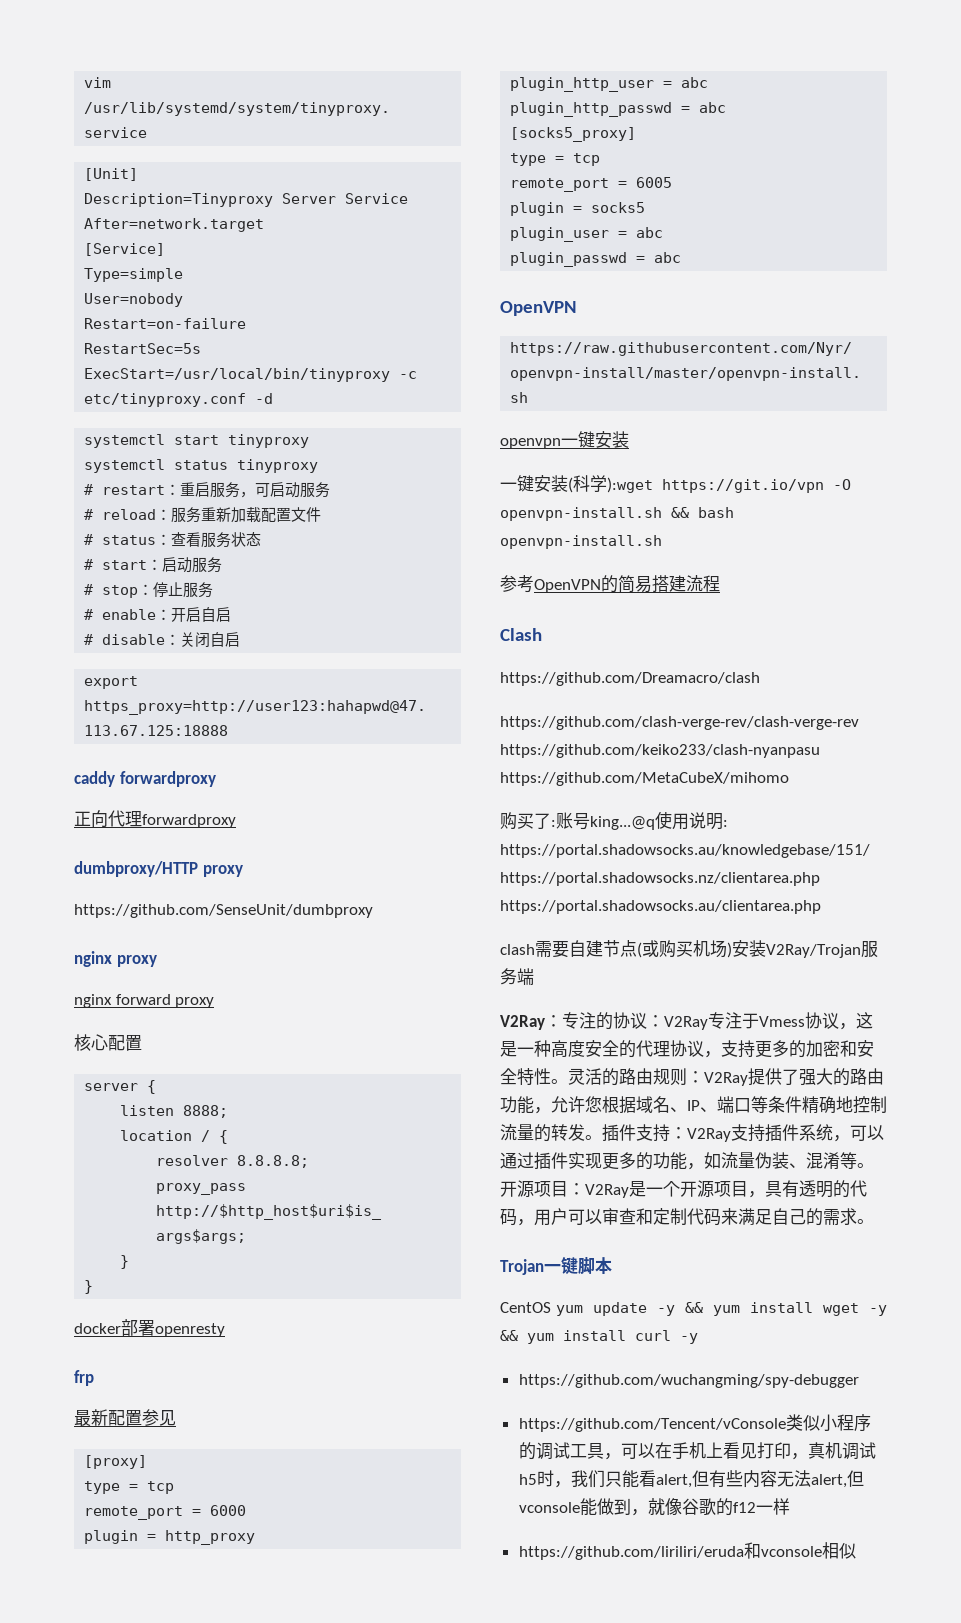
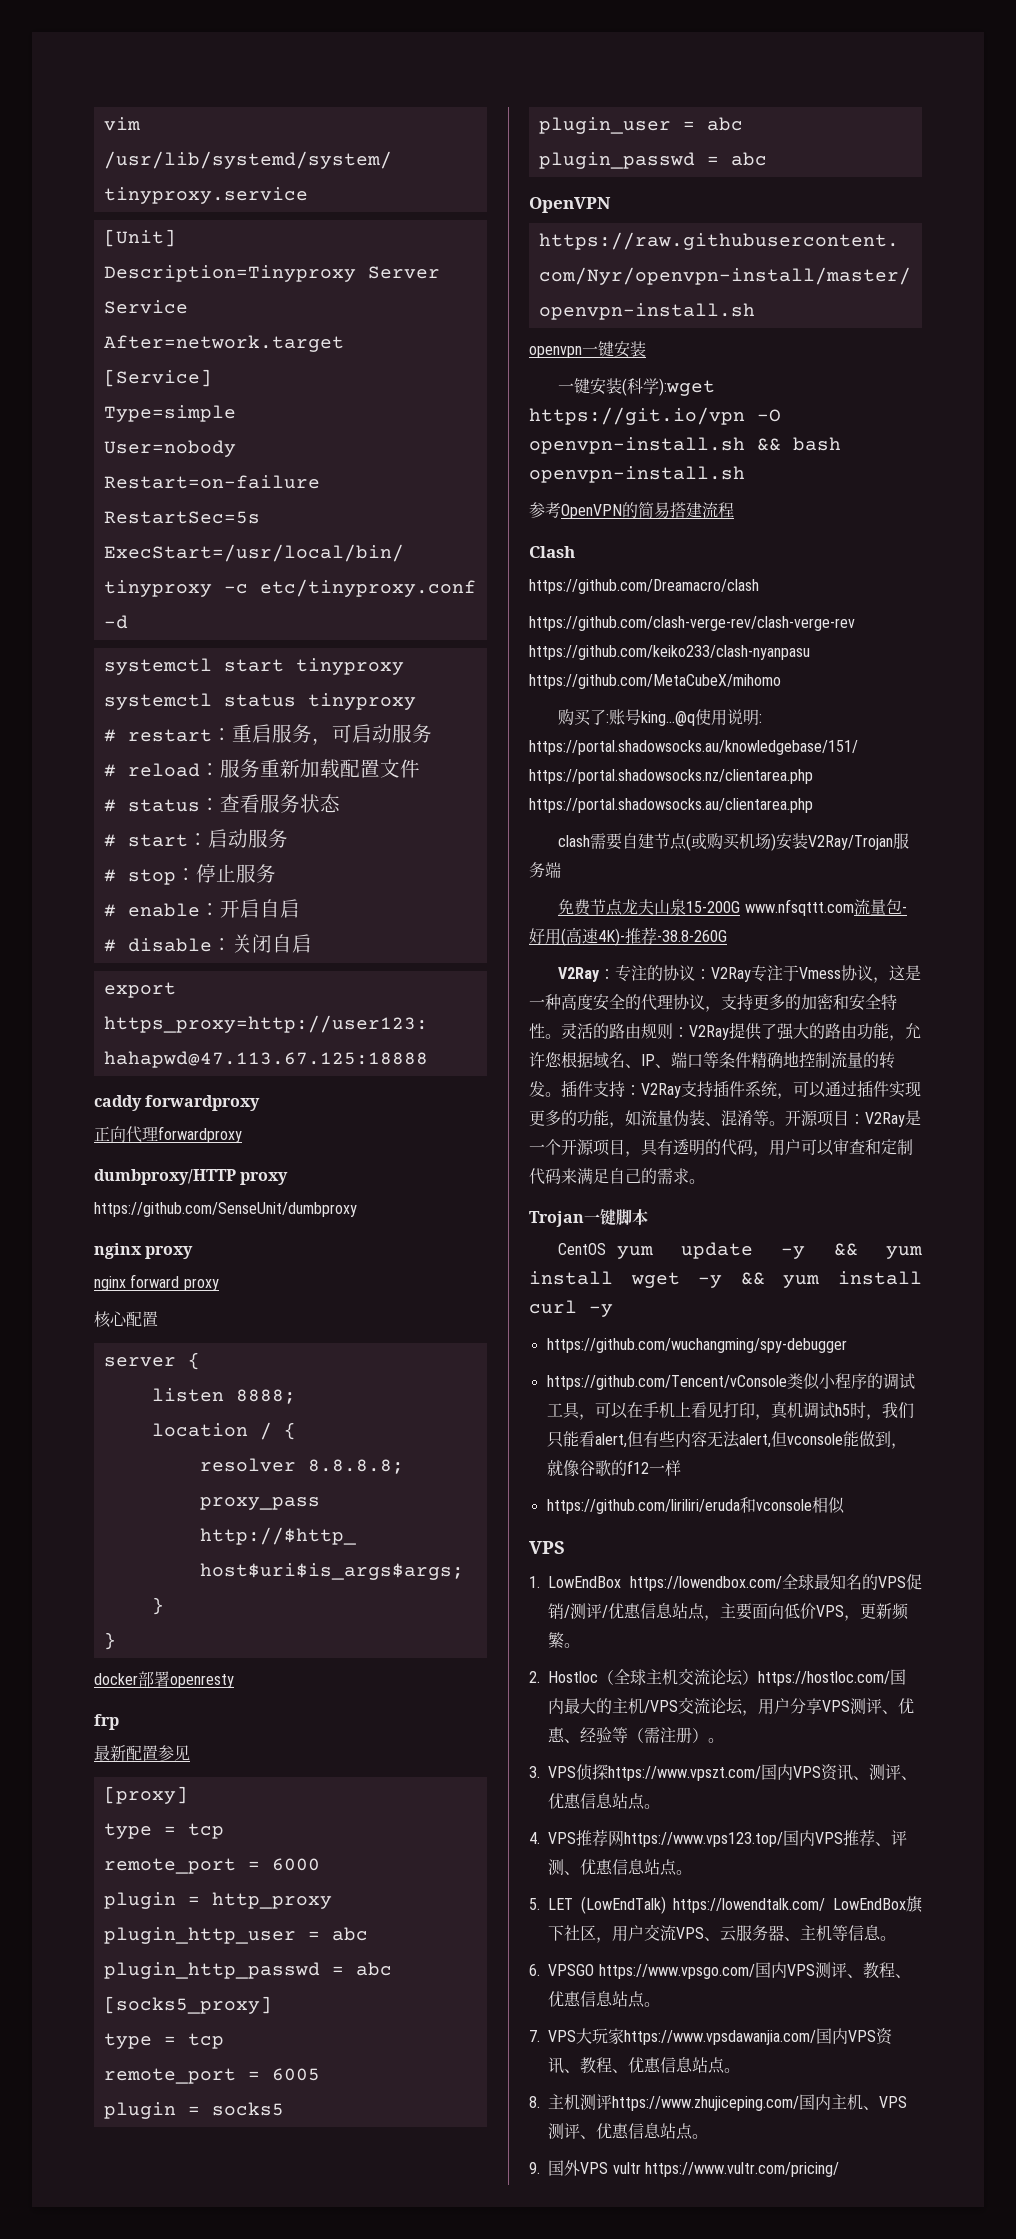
+ 免费节点龙夫山泉15-200G www.nfsqttt.com流量包-好用(高速4K)-推荐-38.8-260G
  https://github.com/liriliri/eruda和vconsole相似
+ VPS
+ 1. LowEndBox https://lowendbox.com/全球最知名的VPS促销/测评/优惠信息站点，主要面向低价VPS，更新频繁。
+ 2. Hostloc（全球主机交流论坛）https://hostloc.com/国内最大的主机/VPS交流论坛，用户分享VPS测评、优惠、经验等（需注册）。
+ 3. VPS侦探https://www.vpszt.com/国内VPS资讯、测评、优惠信息站点。
+ 4. VPS推荐网https://www.vps123.top/国内VPS推荐、评测、优惠信息站点。
+ 5. LET (LowEndTalk) https://lowendtalk.com/ LowEndBox旗下社区，用户交流VPS、云服务器、主机等信息。
+ 6. VPSGO https://www.vpsgo.com/国内VPS测评、教程、优惠信息站点。
+ 7. VPS大玩家https://www.vpsdawanjia.com/国内VPS资讯、教程、优惠信息站点。
+ 8.主机测评https://www.zhujiceping.com/国内主机、VPS测评、优惠信息站点。
+ 9.国外VPS vultr https://www.vultr.com/pricing/

